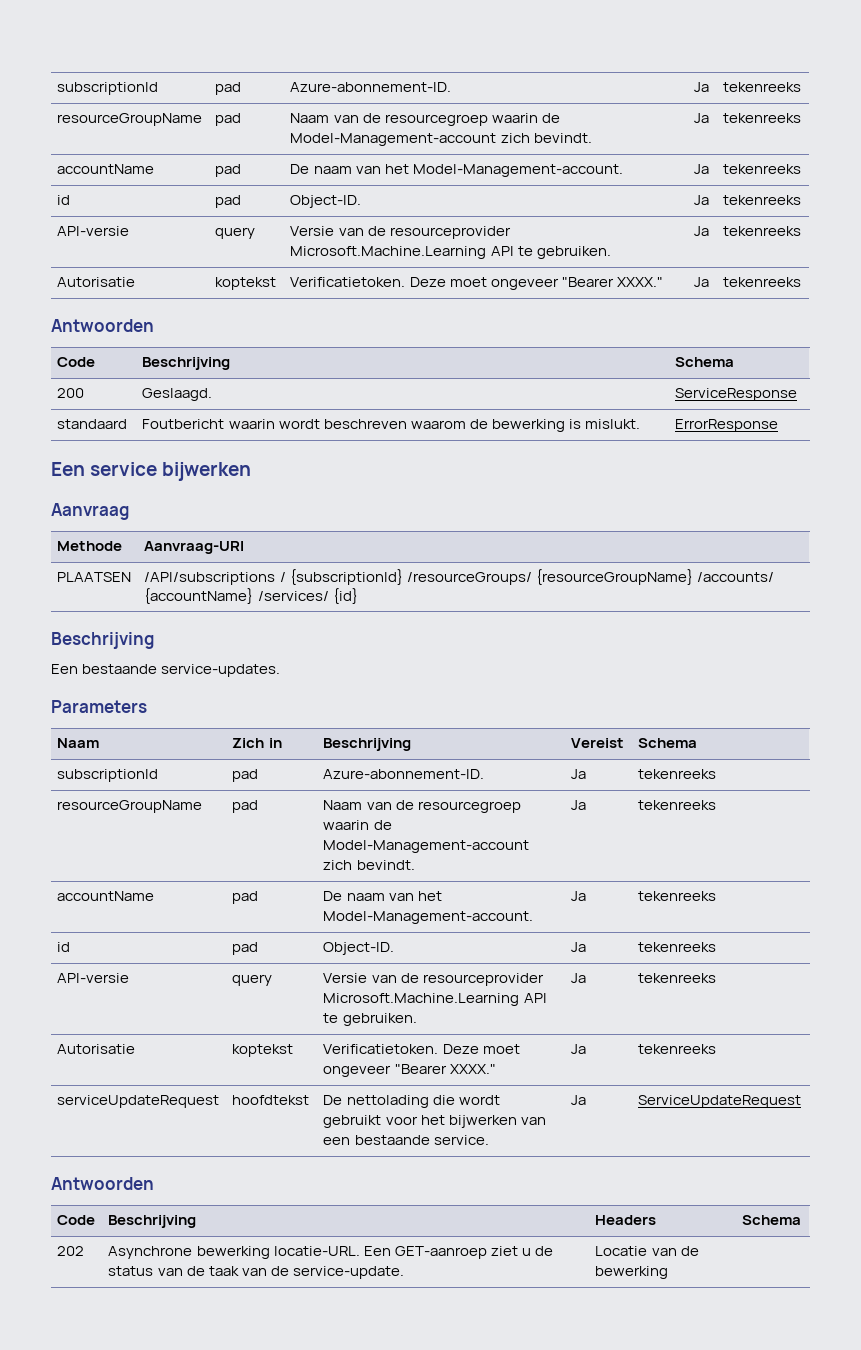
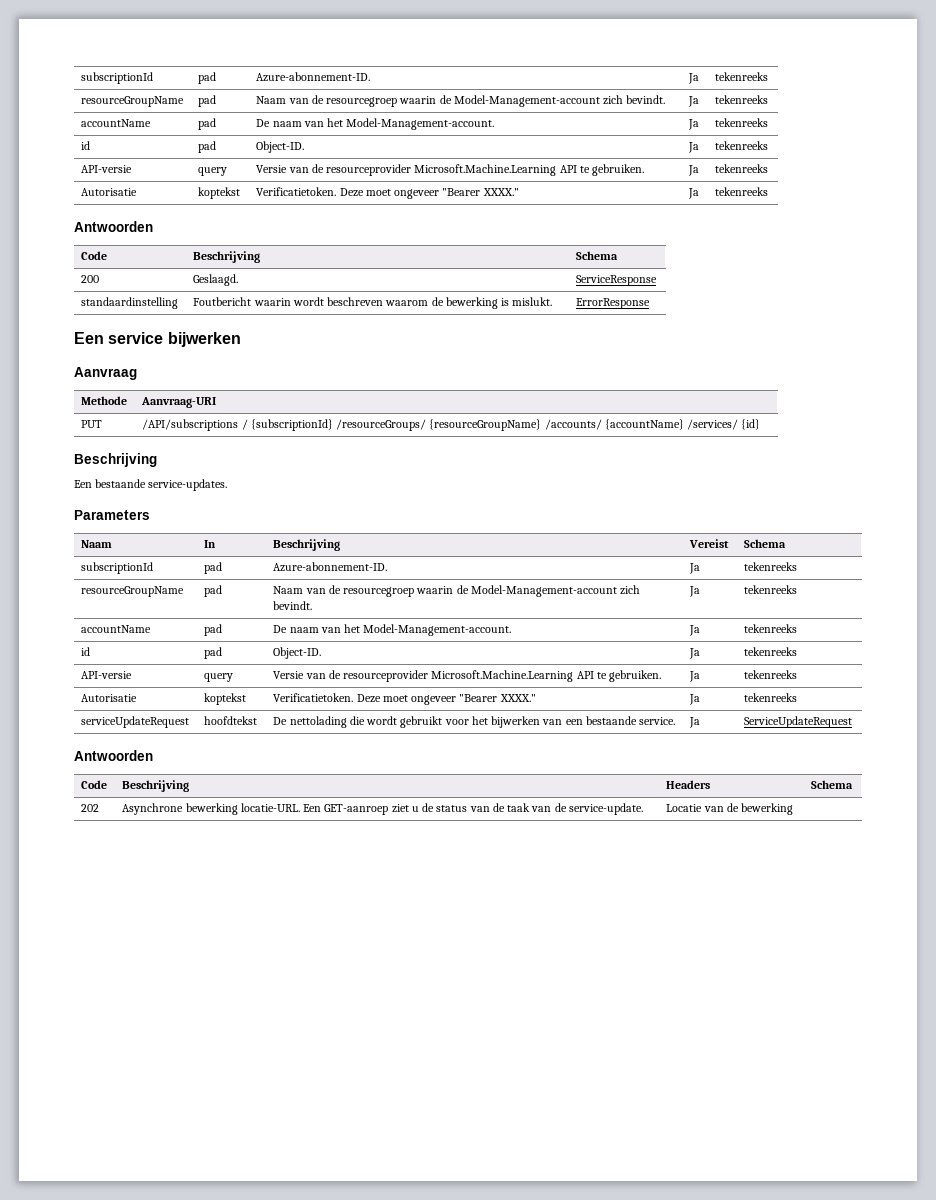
- standaard | Foutbericht waarin wordt beschreven waarom de bewerking is mislukt. | ErrorResponse
+ standaardinstelling | Foutbericht waarin wordt beschreven waarom de bewerking is mislukt. | ErrorResponse
- PLAATSEN | /API/subscriptions / {subscriptionId} /resourceGroups/ {resourceGroupName} /accounts/ {accountName} /services/ {id}
+ PUT | /API/subscriptions / {subscriptionId} /resourceGroups/ {resourceGroupName} /accounts/ {accountName} /services/ {id}
- Naam | Zich in | Beschrijving | Vereist | Schema
+ Naam | In | Beschrijving | Vereist | Schema

